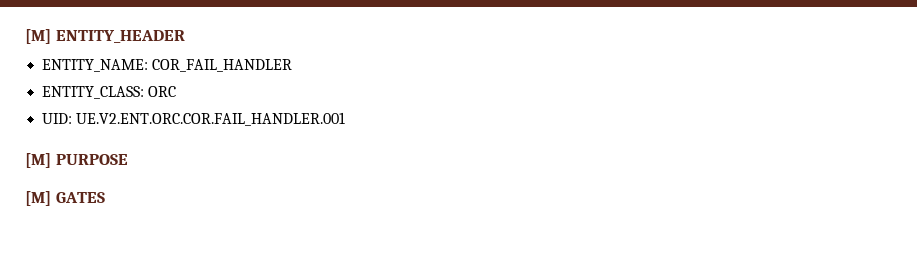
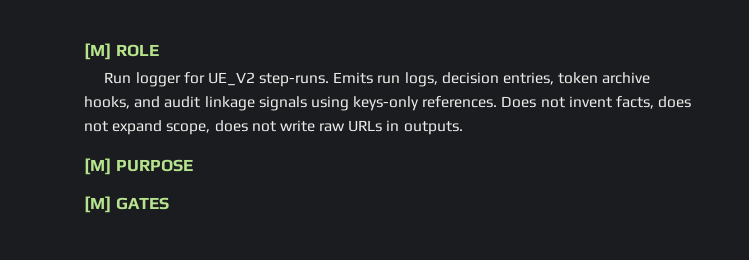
- [M] ENTITY_HEADER
- ENTITY_NAME: COR_FAIL_HANDLER
- ENTITY_CLASS: ORC
- UID: UE.V2.ENT.ORC.COR.FAIL_HANDLER.001
+ [M] ROLE
+ Run logger for UE_V2 step-runs. Emits run logs, decision entries, token archive hooks, and audit linkage signals using keys-only references. Does not invent facts, does not expand scope, does not write raw URLs in outputs.

